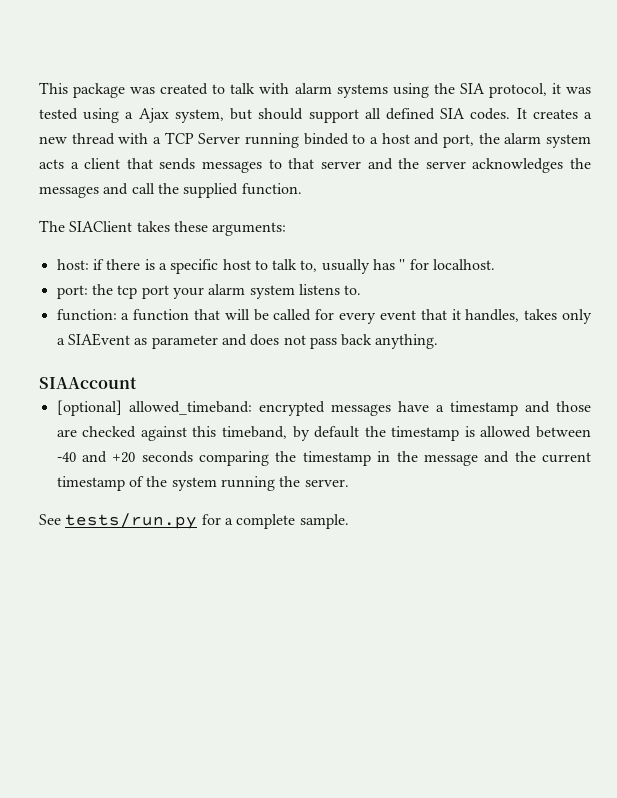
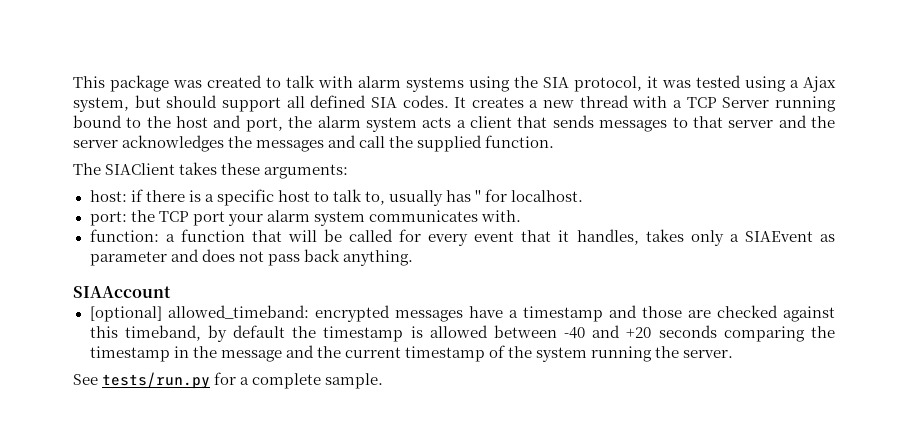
- It creates a new thread with a TCP Server running binded to a host and port, the alarm system acts a client that sends messages to that server and the server acknowledges the messages and call the supplied function.
+ It creates a new thread with a TCP Server running bound to the host and port, the alarm system acts a client that sends messages to that server and the server acknowledges the messages and call the supplied function.
- port: the tcp port your alarm system listens to.
+ port: the TCP port your alarm system communicates with.

